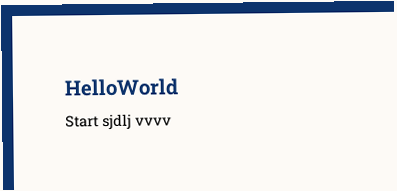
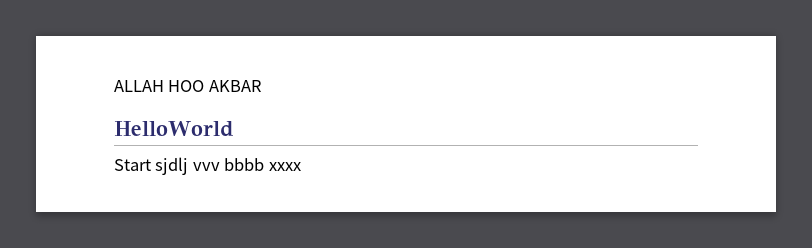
+ ALLAH HOO AKBAR
- Start sjdlj vvvv
+ Start sjdlj vvv bbbb xxxx

